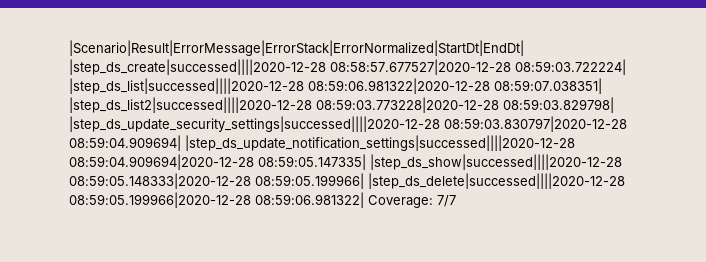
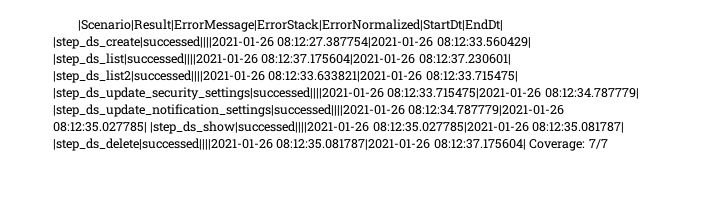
- |Scenario|Result|ErrorMessage|ErrorStack|ErrorNormalized|StartDt|EndDt| |step_ds_create|successed||||2020-12-28 08:58:57.677527|2020-12-28 08:59:03.722224| |step_ds_list|successed||||2020-12-28 08:59:06.981322|2020-12-28 08:59:07.038351| |step_ds_list2|successed||||2020-12-28 08:59:03.773228|2020-12-28 08:59:03.829798| |step_ds_update_security_settings|successed||||2020-12-28 08:59:03.830797|2020-12-28 08:59:04.909694| |step_ds_update_notification_settings|successed||||2020-12-28 08:59:04.909694|2020-12-28 08:59:05.147335| |step_ds_show|successed||||2020-12-28 08:59:05.148333|2020-12-28 08:59:05.199966| |step_ds_delete|successed||||2020-12-28 08:59:05.199966|2020-12-28 08:59:06.981322| Coverage: 7/7
+ |Scenario|Result|ErrorMessage|ErrorStack|ErrorNormalized|StartDt|EndDt| |step_ds_create|successed||||2021-01-26 08:12:27.387754|2021-01-26 08:12:33.560429| |step_ds_list|successed||||2021-01-26 08:12:37.175604|2021-01-26 08:12:37.230601| |step_ds_list2|successed||||2021-01-26 08:12:33.633821|2021-01-26 08:12:33.715475| |step_ds_update_security_settings|successed||||2021-01-26 08:12:33.715475|2021-01-26 08:12:34.787779| |step_ds_update_notification_settings|successed||||2021-01-26 08:12:34.787779|2021-01-26 08:12:35.027785| |step_ds_show|successed||||2021-01-26 08:12:35.027785|2021-01-26 08:12:35.081787| |step_ds_delete|successed||||2021-01-26 08:12:35.081787|2021-01-26 08:12:37.175604| Coverage: 7/7

